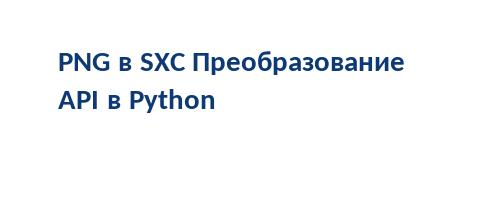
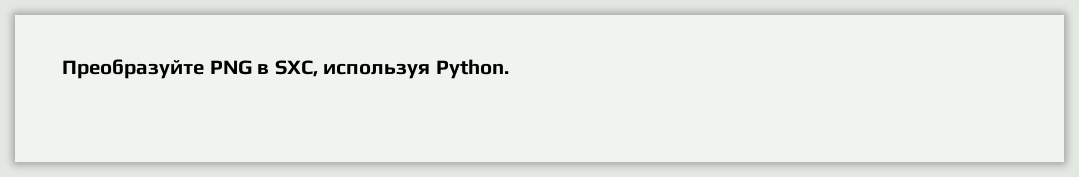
- PNG в SXC Преобразование API в Python
+ Преобразуйте PNG в SXC, используя Python.

